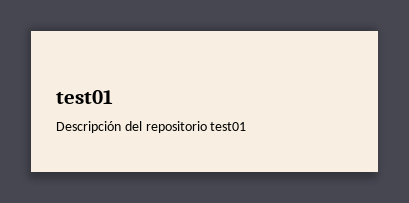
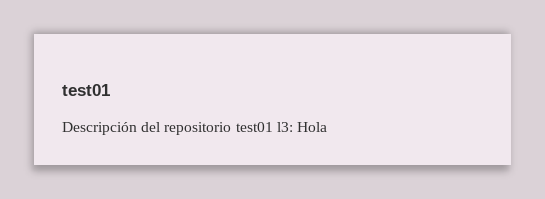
- Descripción del repositorio test01
+ Descripción del repositorio test01 l3: Hola

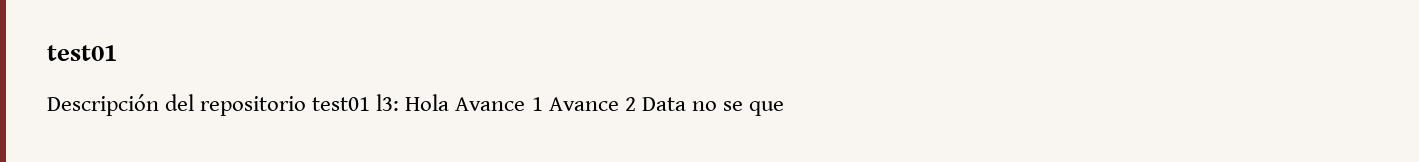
- Descripción del repositorio test01 l3: Hola
+ Descripción del repositorio test01 l3: Hola Avance 1 Avance 2 Data no se que

